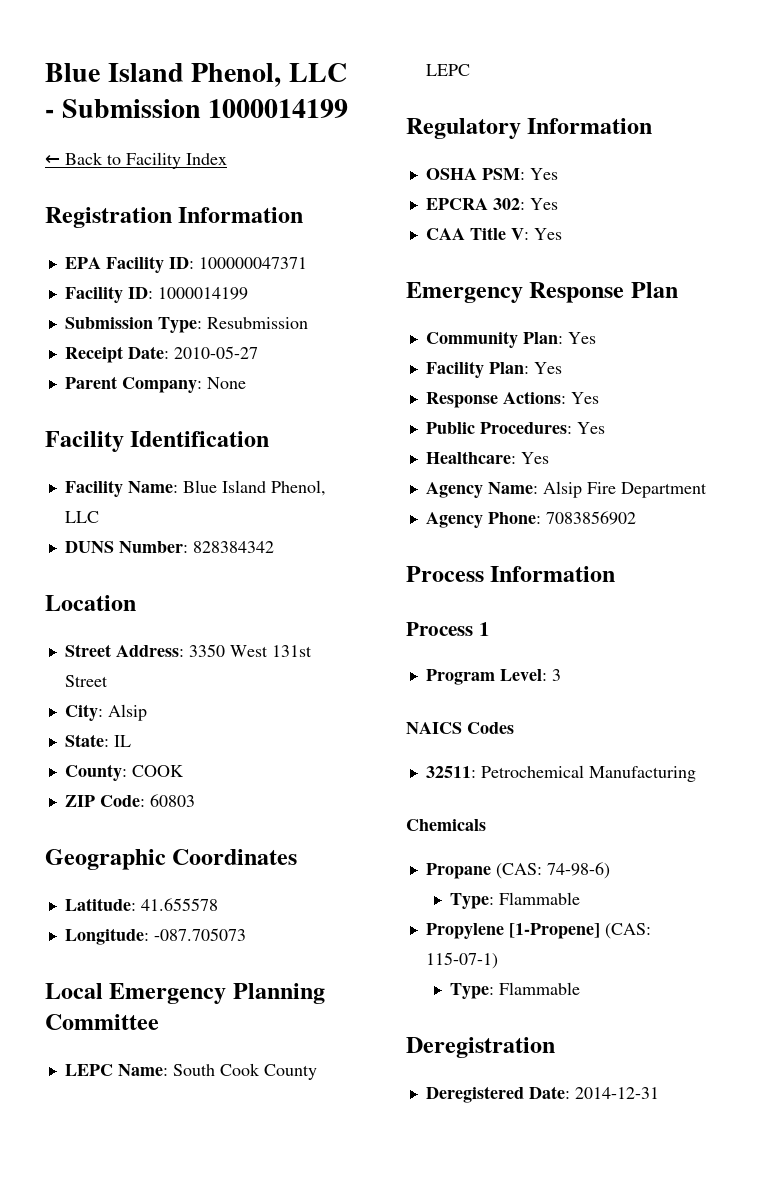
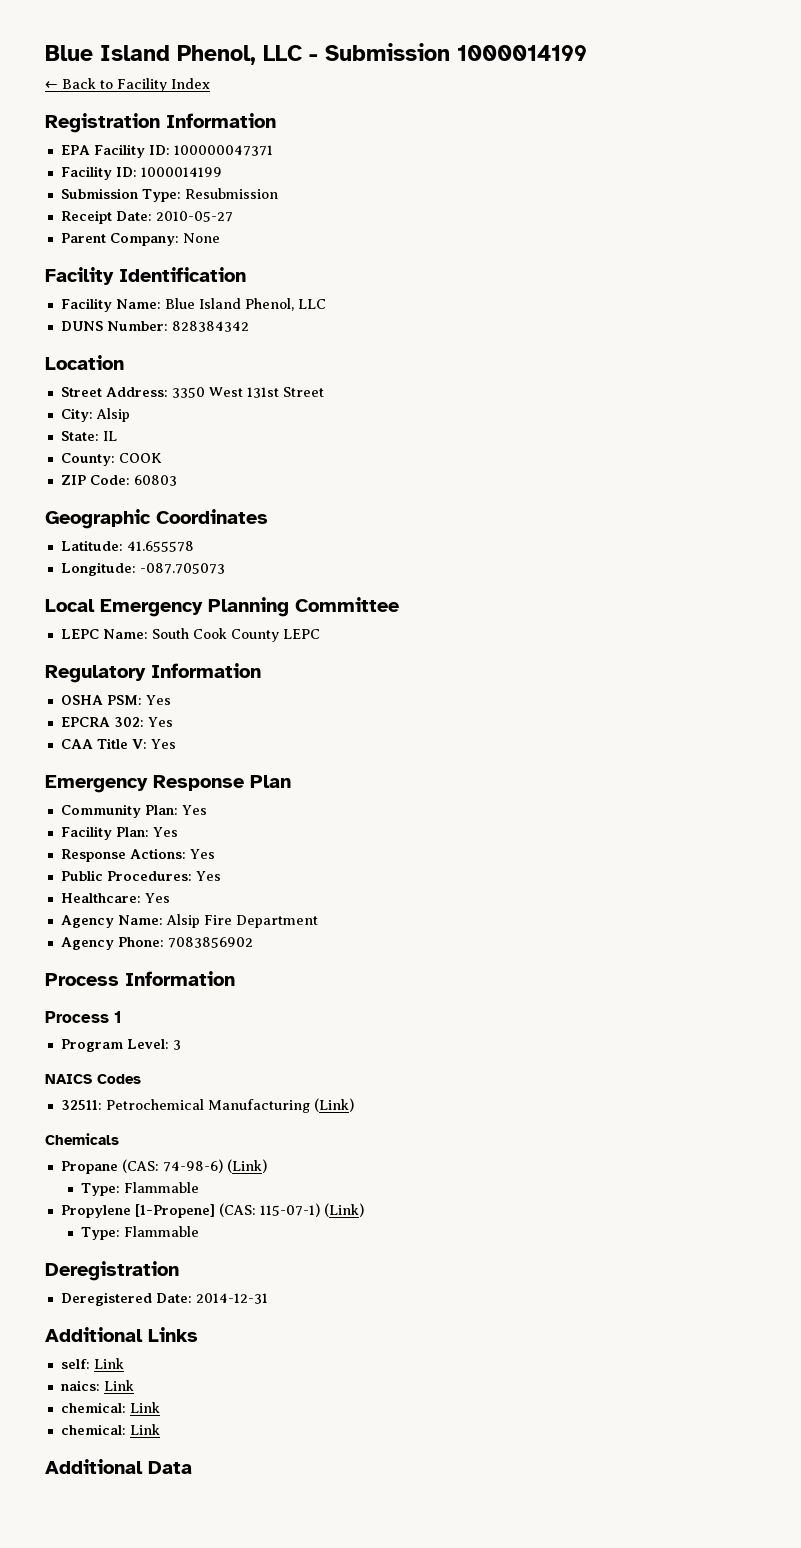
- 32511: Petrochemical Manufacturing
+ 32511: Petrochemical Manufacturing (Link)
- Propane (CAS: 74-98-6)
+ Propane (CAS: 74-98-6) (Link)
- Propylene [1-Propene] (CAS: 115-07-1)
+ Propylene [1-Propene] (CAS: 115-07-1) (Link)
+ Additional Links
+ self: Link
+ naics: Link
+ chemical: Link
+ chemical: Link
+ Additional Data

